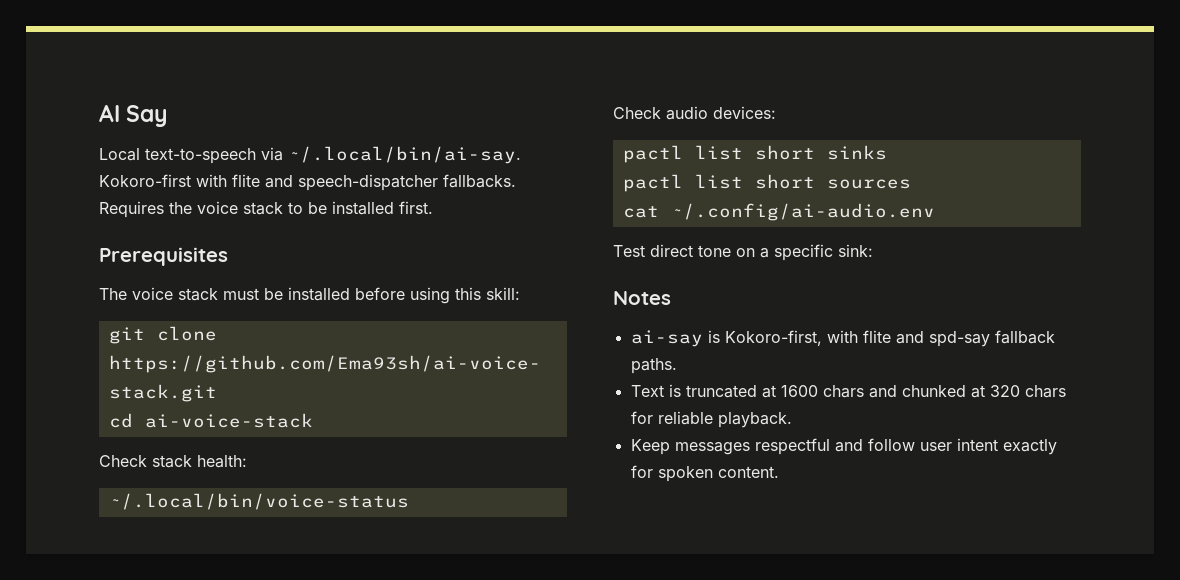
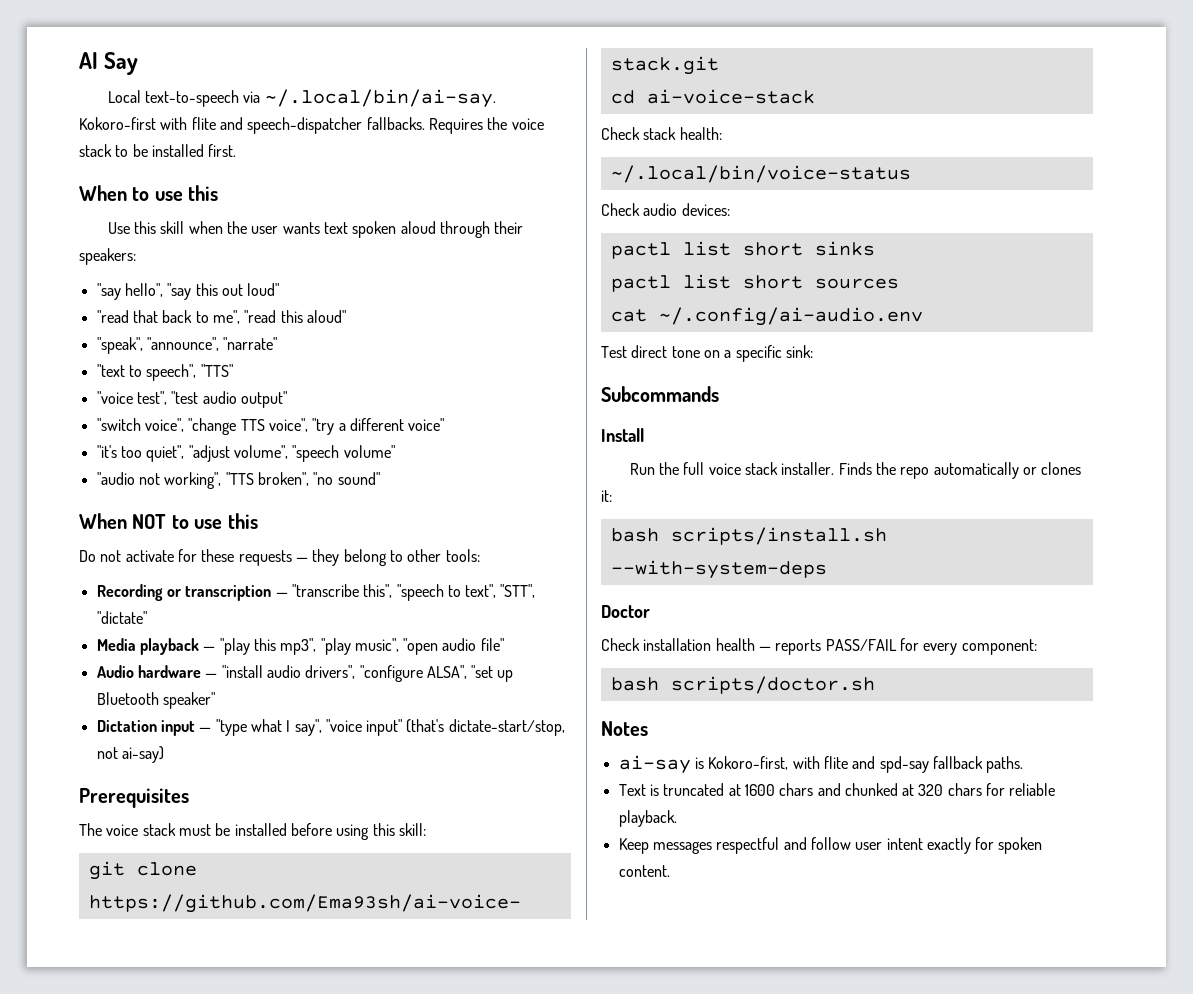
+ When to use this
+ Use this skill when the user wants text spoken aloud through their speakers:
+ "say hello", "say this out loud"
+ "read that back to me", "read this aloud"
+ "speak", "announce", "narrate"
+ "text to speech", "TTS"
+ "voice test", "test audio output"
+ "switch voice", "change TTS voice", "try a different voice"
+ "it's too quiet", "adjust volume", "speech volume"
+ "audio not working", "TTS broken", "no sound"
+ When NOT to use this
+ Do not activate for these requests — they belong to other tools:
+ Recording or transcription — "transcribe this", "speech to text", "STT", "dictate"
+ Media playback — "play this mp3", "play music", "open audio file"
+ Audio hardware — "install audio drivers", "configure ALSA", "set up Bluetooth speaker"
+ Dictation input — "type what I say", "voice input" (that's dictate-start/stop, not ai-say)
+ Subcommands
+ Install
+ Run the full voice stack installer. Finds the repo automatically or clones it:
+ bash scripts/install.sh --with-system-deps
+ Doctor
+ Check installation health — reports PASS/FAIL for every component:
+ bash scripts/doctor.sh

